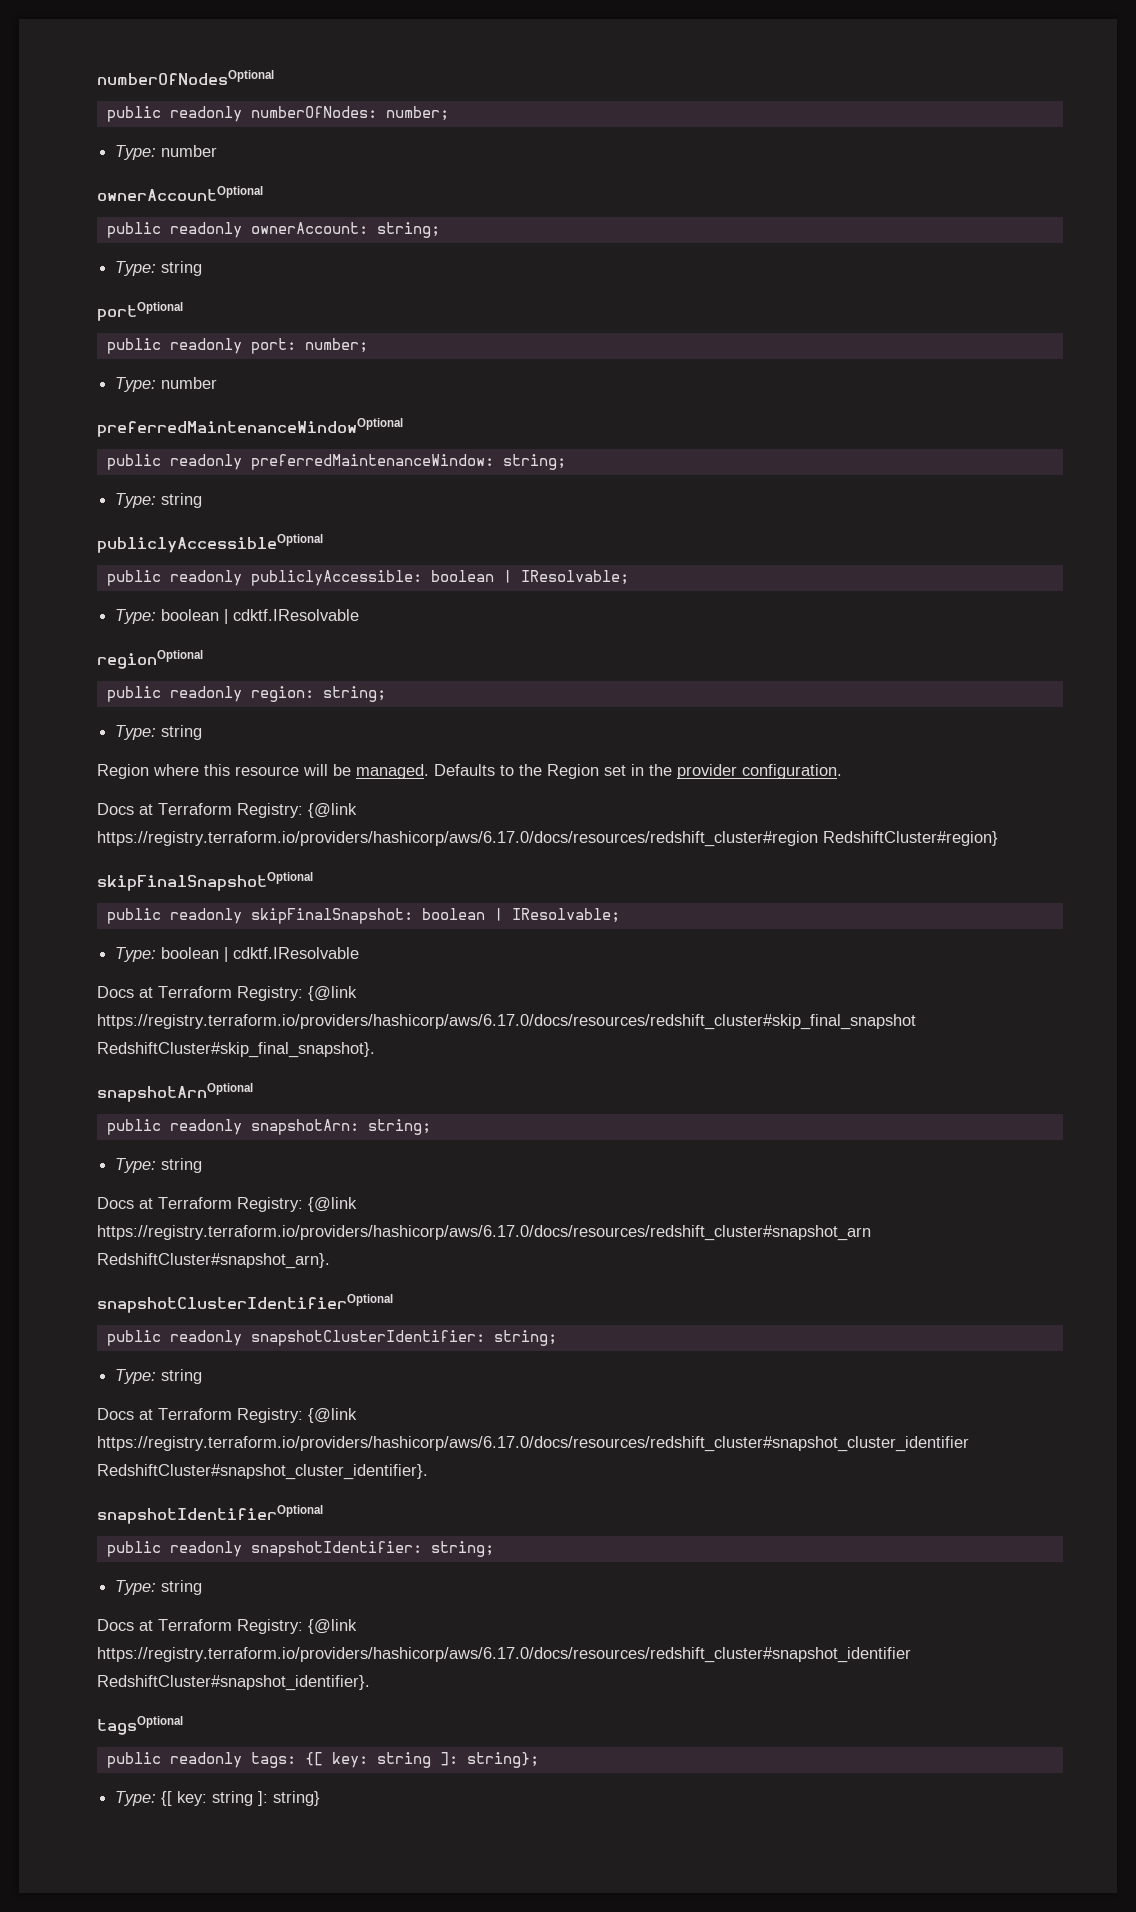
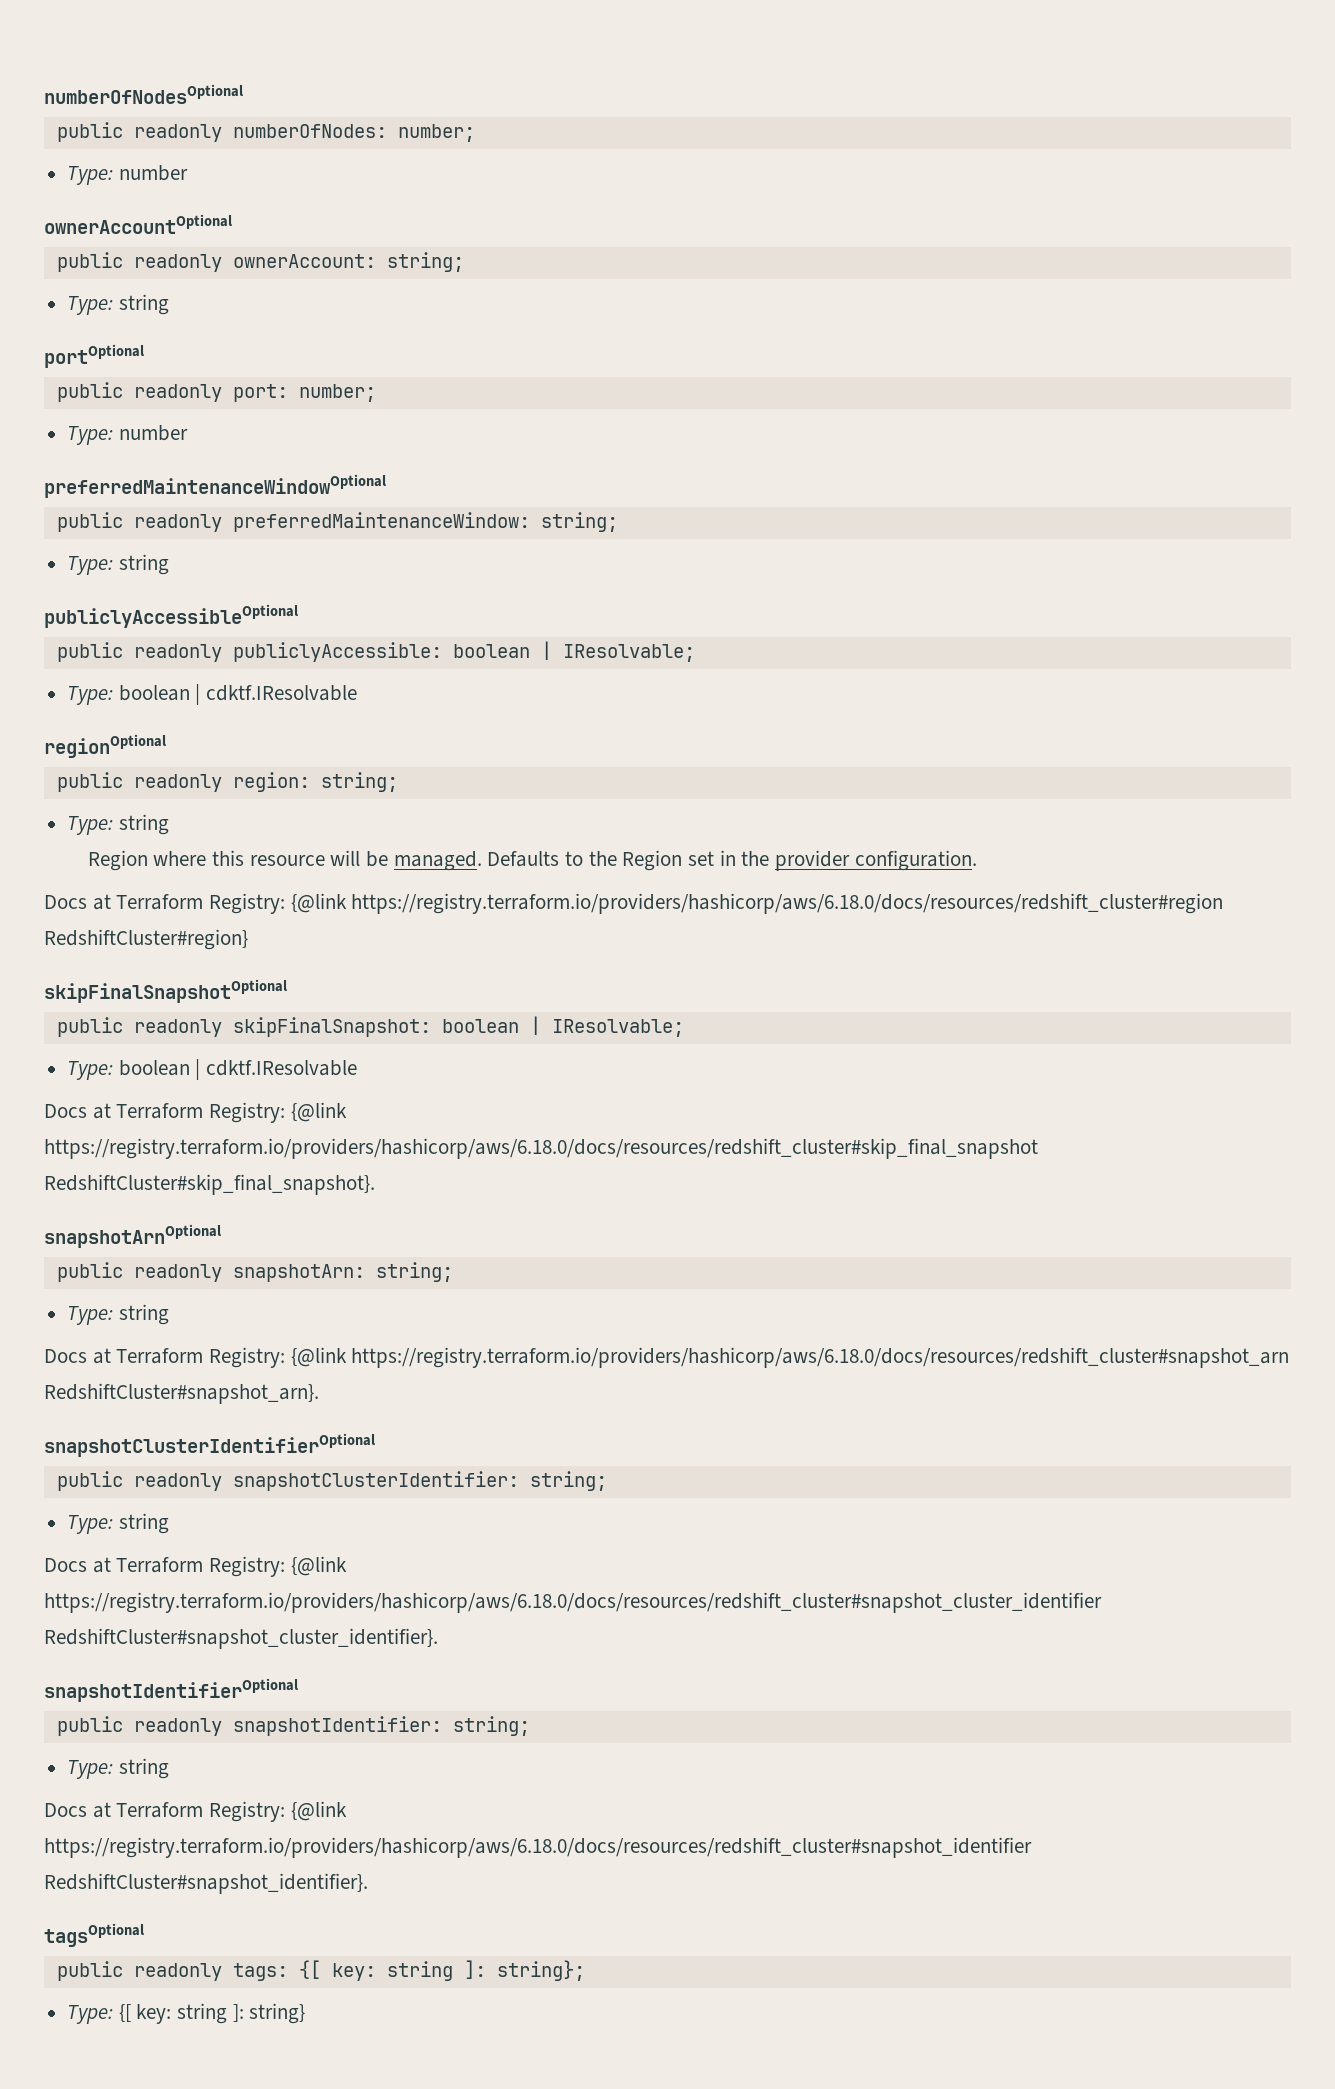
- Docs at Terraform Registry: {@link https://registry.terraform.io/providers/hashicorp/aws/6.17.0/docs/resources/redshift_cluster#region RedshiftCluster#region}
+ Docs at Terraform Registry: {@link https://registry.terraform.io/providers/hashicorp/aws/6.18.0/docs/resources/redshift_cluster#region RedshiftCluster#region}
- Docs at Terraform Registry: {@link https://registry.terraform.io/providers/hashicorp/aws/6.17.0/docs/resources/redshift_cluster#skip_final_snapshot RedshiftCluster#skip_final_snapshot}.
+ Docs at Terraform Registry: {@link https://registry.terraform.io/providers/hashicorp/aws/6.18.0/docs/resources/redshift_cluster#skip_final_snapshot RedshiftCluster#skip_final_snapshot}.
- Docs at Terraform Registry: {@link https://registry.terraform.io/providers/hashicorp/aws/6.17.0/docs/resources/redshift_cluster#snapshot_arn RedshiftCluster#snapshot_arn}.
+ Docs at Terraform Registry: {@link https://registry.terraform.io/providers/hashicorp/aws/6.18.0/docs/resources/redshift_cluster#snapshot_arn RedshiftCluster#snapshot_arn}.
- Docs at Terraform Registry: {@link https://registry.terraform.io/providers/hashicorp/aws/6.17.0/docs/resources/redshift_cluster#snapshot_cluster_identifier RedshiftCluster#snapshot_cluster_identifier}.
+ Docs at Terraform Registry: {@link https://registry.terraform.io/providers/hashicorp/aws/6.18.0/docs/resources/redshift_cluster#snapshot_cluster_identifier RedshiftCluster#snapshot_cluster_identifier}.
- Docs at Terraform Registry: {@link https://registry.terraform.io/providers/hashicorp/aws/6.17.0/docs/resources/redshift_cluster#snapshot_identifier RedshiftCluster#snapshot_identifier}.
+ Docs at Terraform Registry: {@link https://registry.terraform.io/providers/hashicorp/aws/6.18.0/docs/resources/redshift_cluster#snapshot_identifier RedshiftCluster#snapshot_identifier}.

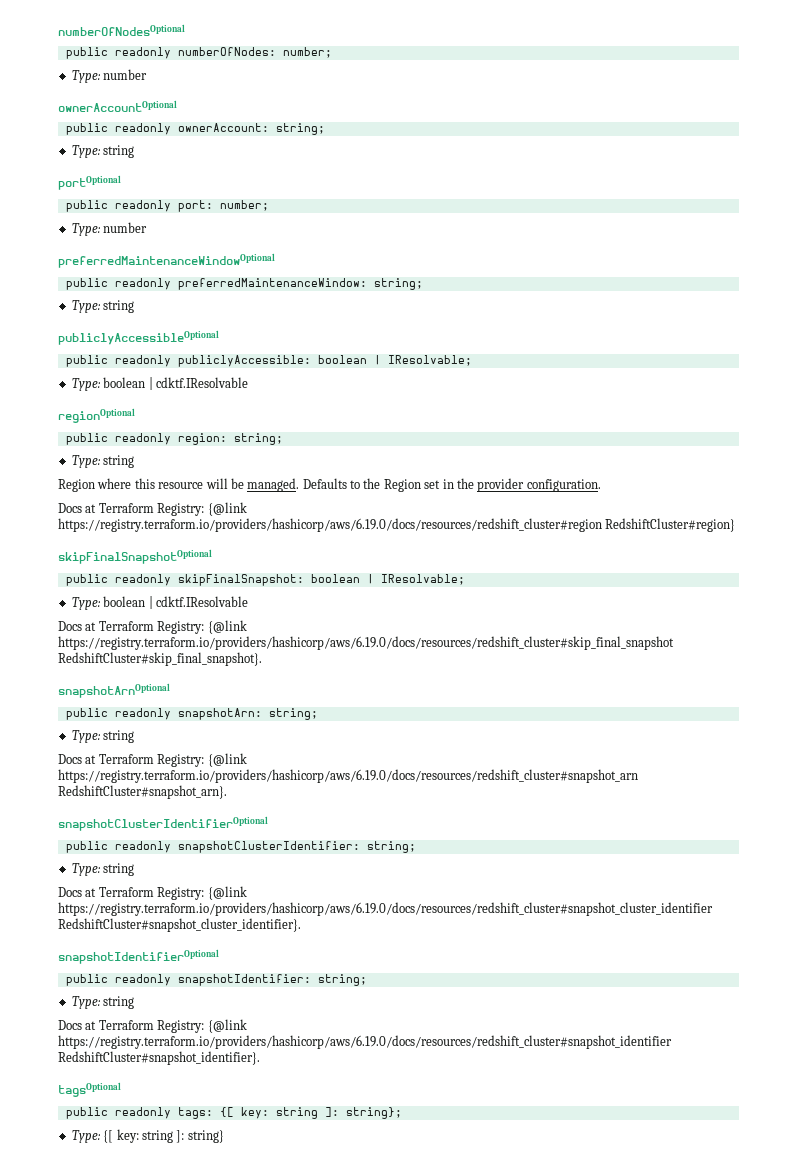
- Docs at Terraform Registry: {@link https://registry.terraform.io/providers/hashicorp/aws/6.18.0/docs/resources/redshift_cluster#region RedshiftCluster#region}
+ Docs at Terraform Registry: {@link https://registry.terraform.io/providers/hashicorp/aws/6.19.0/docs/resources/redshift_cluster#region RedshiftCluster#region}
- Docs at Terraform Registry: {@link https://registry.terraform.io/providers/hashicorp/aws/6.18.0/docs/resources/redshift_cluster#skip_final_snapshot RedshiftCluster#skip_final_snapshot}.
+ Docs at Terraform Registry: {@link https://registry.terraform.io/providers/hashicorp/aws/6.19.0/docs/resources/redshift_cluster#skip_final_snapshot RedshiftCluster#skip_final_snapshot}.
- Docs at Terraform Registry: {@link https://registry.terraform.io/providers/hashicorp/aws/6.18.0/docs/resources/redshift_cluster#snapshot_arn RedshiftCluster#snapshot_arn}.
+ Docs at Terraform Registry: {@link https://registry.terraform.io/providers/hashicorp/aws/6.19.0/docs/resources/redshift_cluster#snapshot_arn RedshiftCluster#snapshot_arn}.
- Docs at Terraform Registry: {@link https://registry.terraform.io/providers/hashicorp/aws/6.18.0/docs/resources/redshift_cluster#snapshot_cluster_identifier RedshiftCluster#snapshot_cluster_identifier}.
+ Docs at Terraform Registry: {@link https://registry.terraform.io/providers/hashicorp/aws/6.19.0/docs/resources/redshift_cluster#snapshot_cluster_identifier RedshiftCluster#snapshot_cluster_identifier}.
- Docs at Terraform Registry: {@link https://registry.terraform.io/providers/hashicorp/aws/6.18.0/docs/resources/redshift_cluster#snapshot_identifier RedshiftCluster#snapshot_identifier}.
+ Docs at Terraform Registry: {@link https://registry.terraform.io/providers/hashicorp/aws/6.19.0/docs/resources/redshift_cluster#snapshot_identifier RedshiftCluster#snapshot_identifier}.

